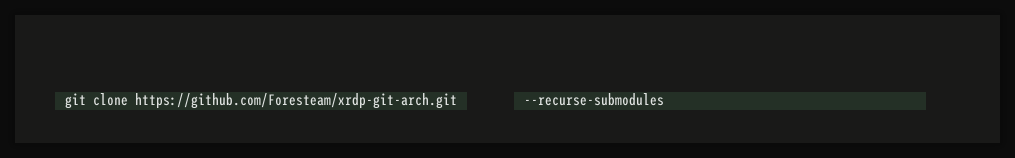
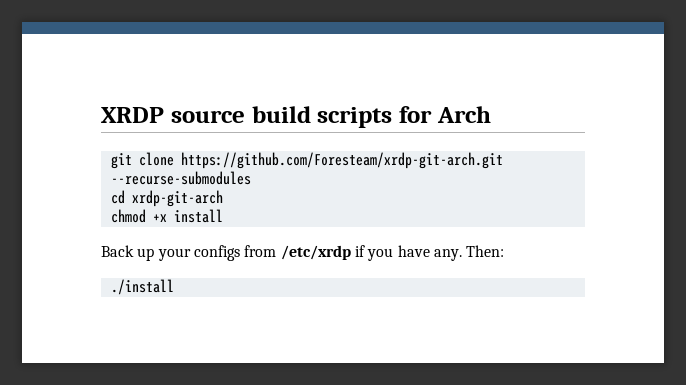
+ XRDP source build scripts for Arch
  git clone https://github.com/Foresteam/xrdp-git-arch.git --recurse-submodules
+ cd xrdp-git-arch
+ chmod +x install
+ Back up your configs from /etc/xrdp if you have any. Then:
+ ./install

